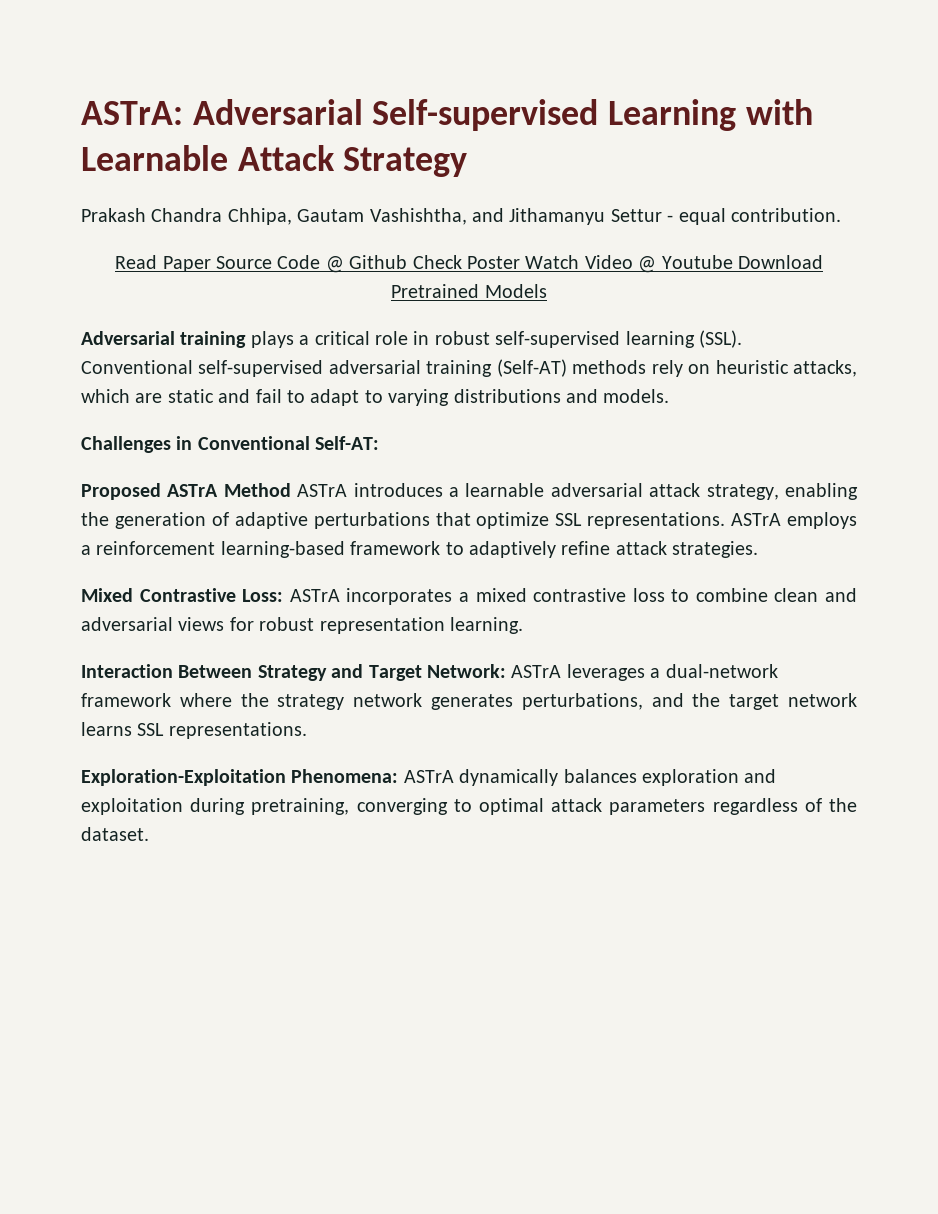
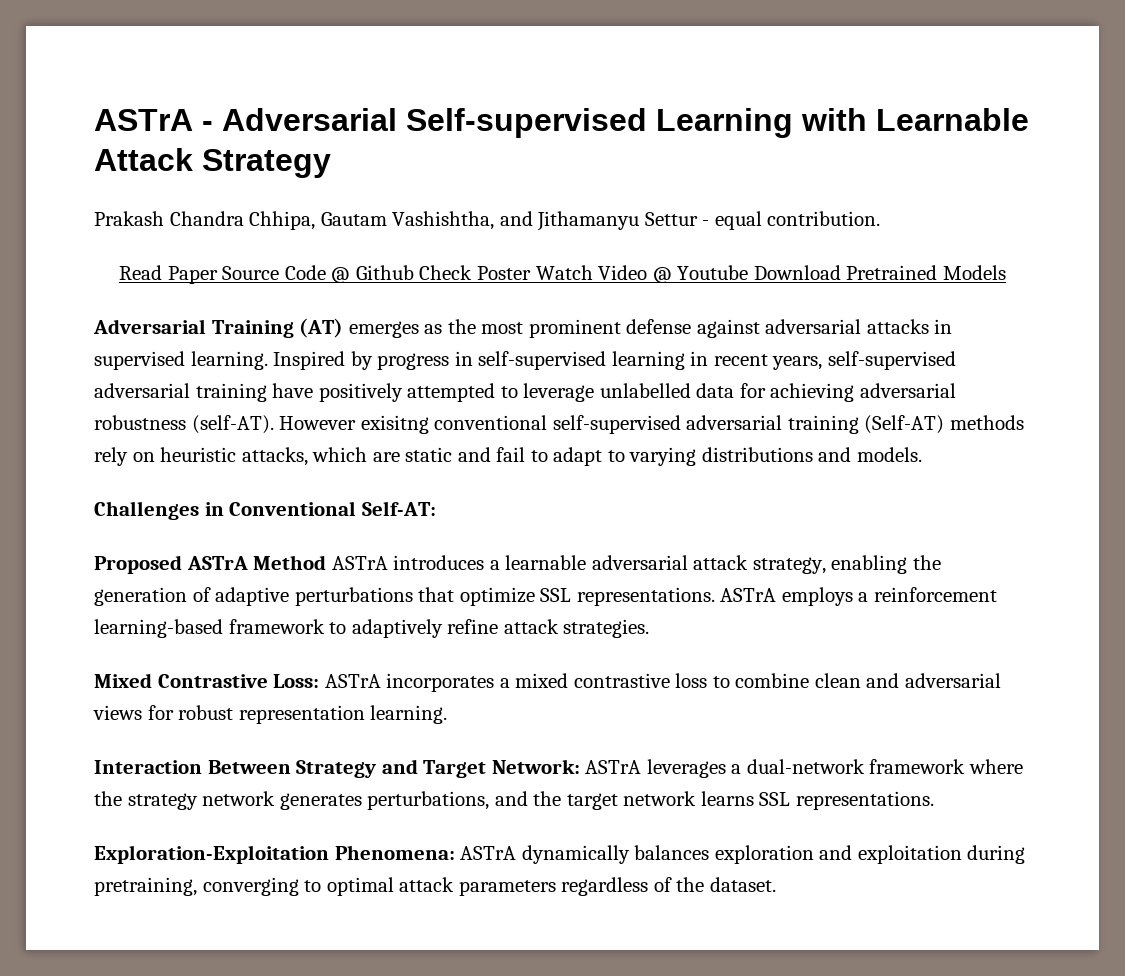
- ASTrA: Adversarial Self-supervised Learning with Learnable Attack Strategy
+ ASTrA - Adversarial Self-supervised Learning with Learnable Attack Strategy
- Adversarial training plays a critical role in robust self-supervised learning (SSL). Conventional self-supervised adversarial training (Self-AT) methods rely on heuristic attacks, which are static and fail to adapt to varying distributions and models.
+ Adversarial Training (AT) emerges as the most prominent defense against adversarial attacks in supervised learning. Inspired by progress in self-supervised learning in recent years, self-supervised adversarial training have positively attempted to leverage unlabelled data for achieving adversarial robustness (self-AT). However exisitng conventional self-supervised adversarial training (Self-AT) methods rely on heuristic attacks, which are static and fail to adapt to varying distributions and models.

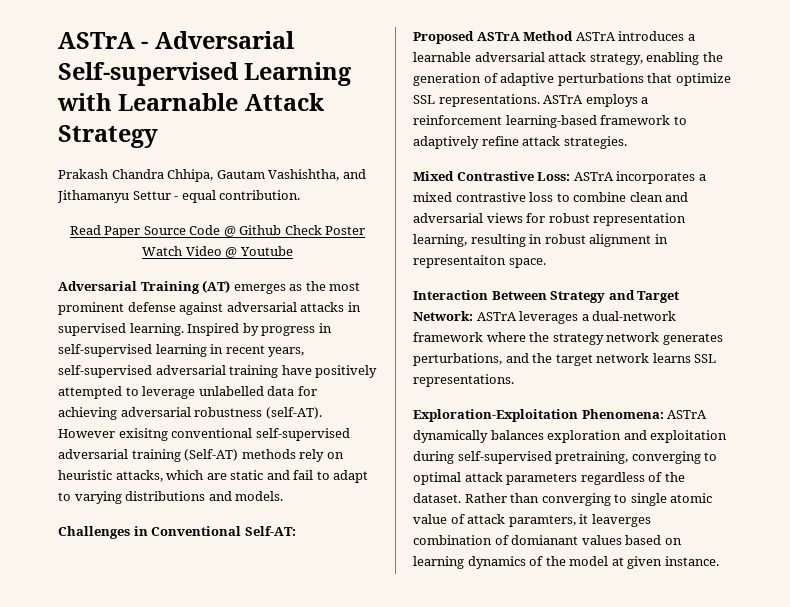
- Read Paper Source Code @ Github Check Poster Watch Video @ Youtube Download Pretrained Models
+ Read Paper Source Code @ Github Check Poster Watch Video @ Youtube
- Mixed Contrastive Loss: ASTrA incorporates a mixed contrastive loss to combine clean and adversarial views for robust representation learning.
+ Mixed Contrastive Loss: ASTrA incorporates a mixed contrastive loss to combine clean and adversarial views for robust representation learning, resulting in robust alignment in representaiton space.
- Exploration-Exploitation Phenomena: ASTrA dynamically balances exploration and exploitation during pretraining, converging to optimal attack parameters regardless of the dataset.
+ Exploration-Exploitation Phenomena: ASTrA dynamically balances exploration and exploitation during self-supervised pretraining, converging to optimal attack parameters regardless of the dataset.
+ Rather than converging to single atomic value of attack paramters, it leaverges combination of domianant values based on learning dynamics of the model at given instance.

